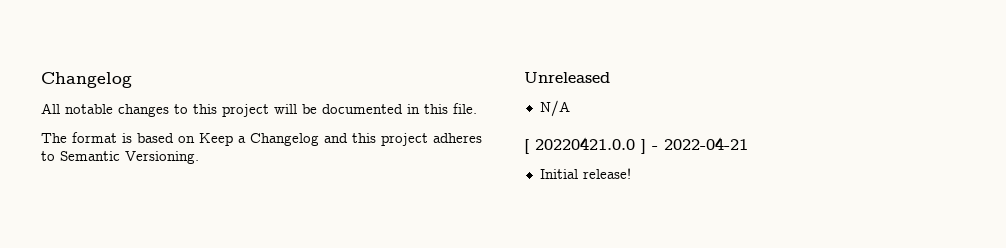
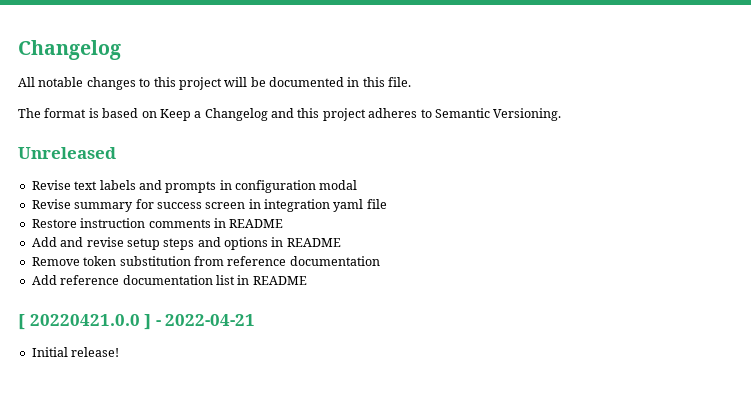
- N/A
+ Revise text labels and prompts in configuration modal
+ Revise summary for success screen in integration yaml file
+ Restore instruction comments in README
+ Add and revise setup steps and options in README
+ Remove token substitution from reference documentation
+ Add reference documentation list in README

